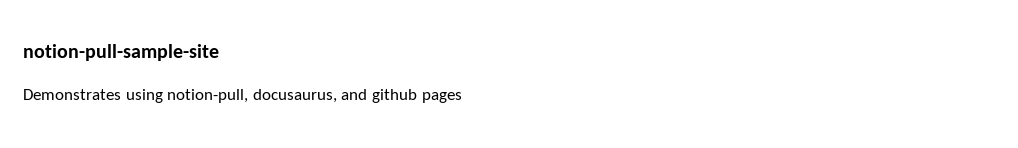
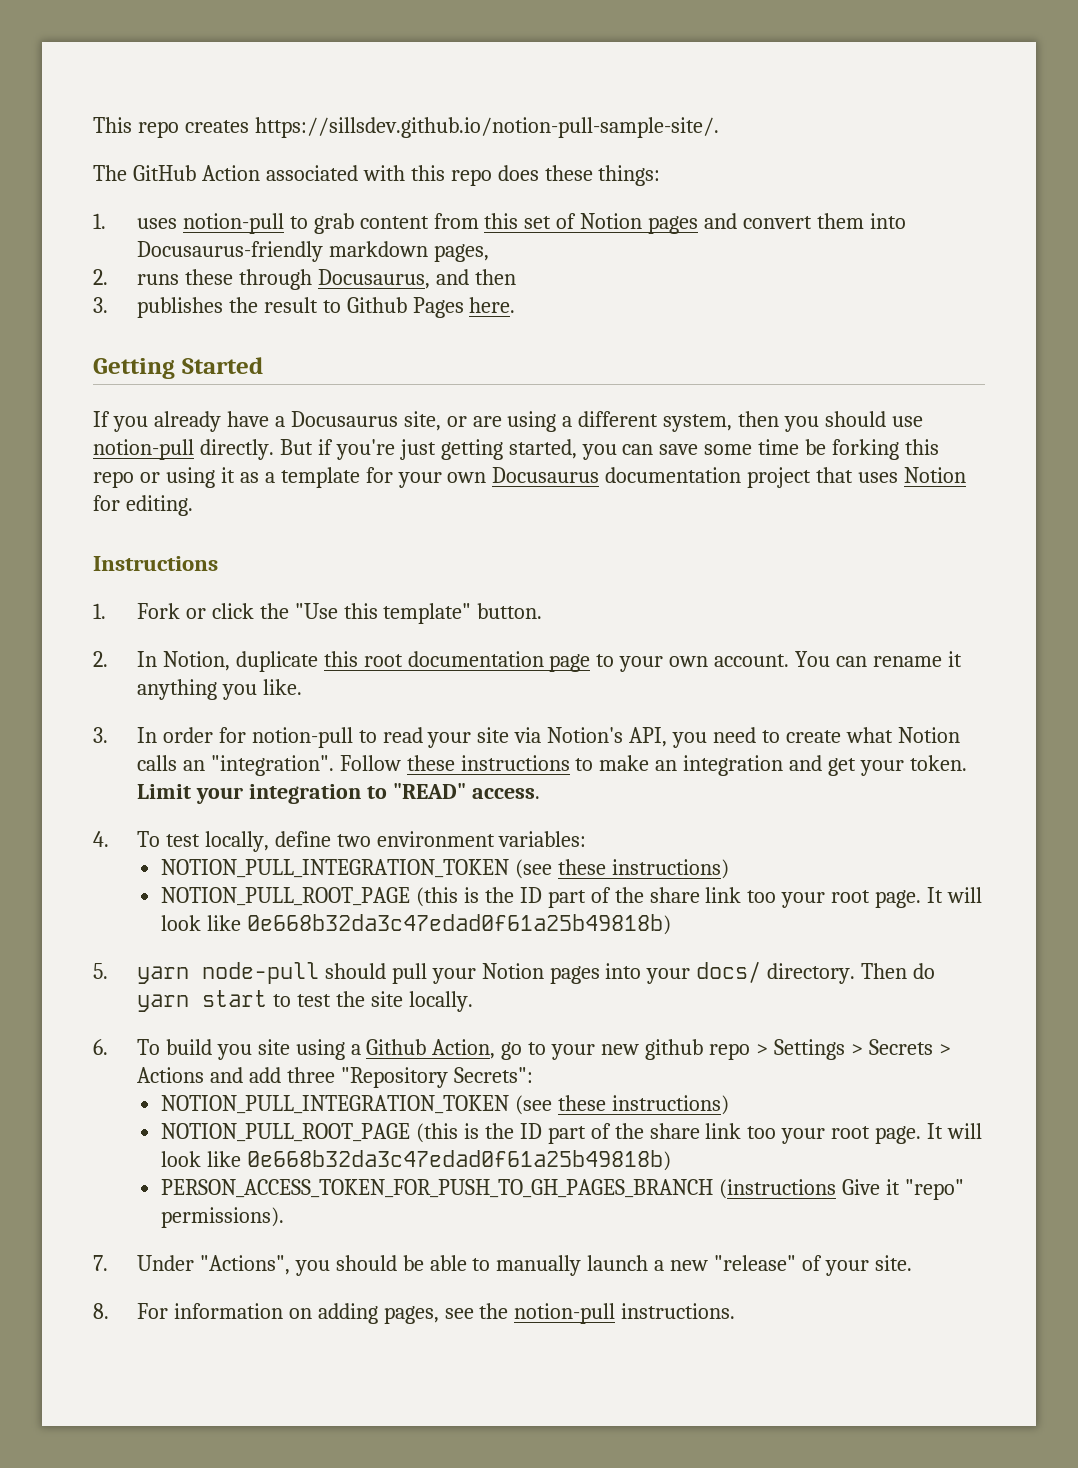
- notion-pull-sample-site
- Demonstrates using notion-pull, docusaurus, and github pages
+ This repo creates https://sillsdev.github.io/notion-pull-sample-site/.
+ The GitHub Action associated with this repo does these things:
+ 1. uses notion-pull to grab content from this set of Notion pages and convert them into Docusaurus-friendly markdown pages,
+ 2. runs these through Docusaurus, and then
+ 3. publishes the result to Github Pages here.
+ Getting Started
+ If you already have a Docusaurus site, or are using a different system, then you should use notion-pull directly. But if you're just getting started, you can save some time be forking this repo or using it as a template for your own Docusaurus documentation project that uses Notion for editing.
+ Instructions
+ 1. Fork or click the "Use this template" button.
+ 2. In Notion, duplicate this root documentation page to your own account. You can rename it anything you like.
+ 3. In order for notion-pull to read your site via Notion's API, you need to create what Notion calls an "integration". Follow these instructions to make an integration and get your token. Limit your integration to "READ" access.
+ 4. To test locally, define two environment variables:
+ NOTION_PULL_INTEGRATION_TOKEN (see these instructions)
+ NOTION_PULL_ROOT_PAGE (this is the ID part of the share link too your root page. It will look like 0e668b32da3c47edad0f61a25b49818b)
+ 5. yarn node-pull should pull your Notion pages into your docs/ directory. Then do yarn start to test the site locally.
+ 6. To build you site using a Github Action, go to your new github repo > Settings > Secrets > Actions and add three "Repository Secrets":
+ NOTION_PULL_INTEGRATION_TOKEN (see these instructions)
+ NOTION_PULL_ROOT_PAGE (this is the ID part of the share link too your root page. It will look like 0e668b32da3c47edad0f61a25b49818b)
+ PERSON_ACCESS_TOKEN_FOR_PUSH_TO_GH_PAGES_BRANCH (instructions Give it "repo" permissions).
+ 7. Under "Actions", you should be able to manually launch a new "release" of your site.
+ 8. For information on adding pages, see the notion-pull instructions.

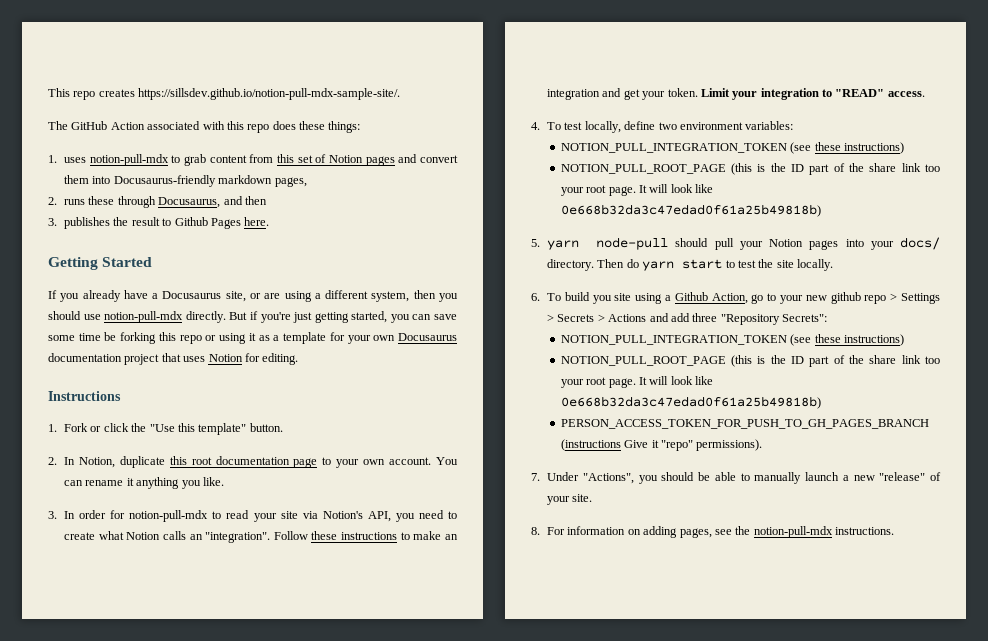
- This repo creates https://sillsdev.github.io/notion-pull-sample-site/.
+ This repo creates https://sillsdev.github.io/notion-pull-mdx-sample-site/.
- 1. uses notion-pull to grab content from this set of Notion pages and convert them into Docusaurus-friendly markdown pages,
+ 1. uses notion-pull-mdx to grab content from this set of Notion pages and convert them into Docusaurus-friendly markdown pages,
- If you already have a Docusaurus site, or are using a different system, then you should use notion-pull directly.
+ If you already have a Docusaurus site, or are using a different system, then you should use notion-pull-mdx directly.
- 3. In order for notion-pull to read your site via Notion's API, you need to create what Notion calls an "integration".
+ 3. In order for notion-pull-mdx to read your site via Notion's API, you need to create what Notion calls an "integration".
- 8. For information on adding pages, see the notion-pull instructions.
+ 8. For information on adding pages, see the notion-pull-mdx instructions.

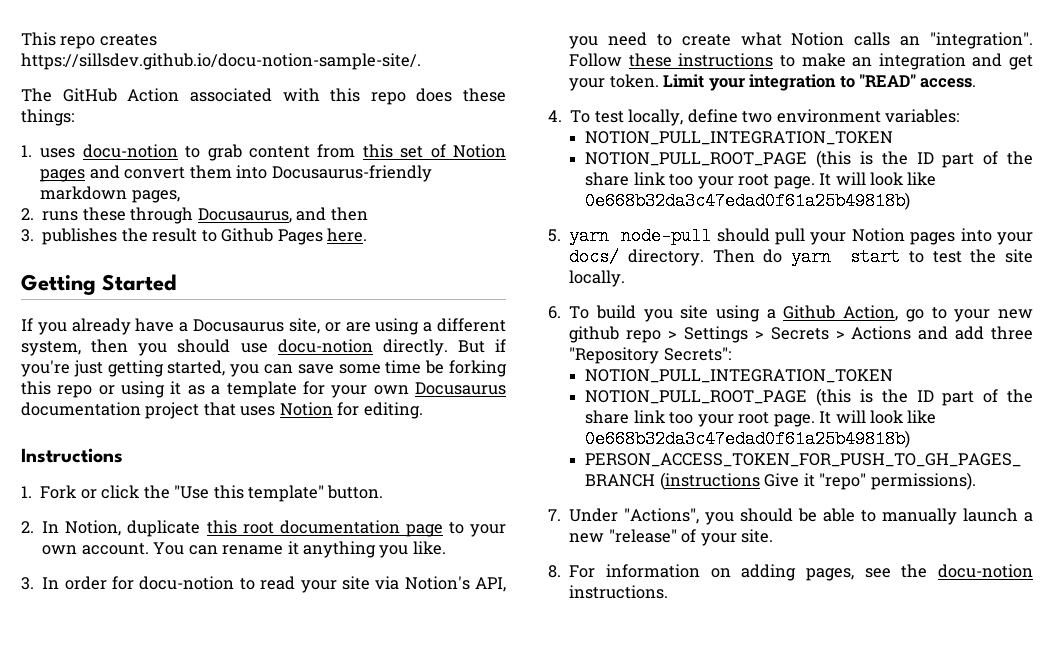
- This repo creates https://sillsdev.github.io/notion-pull-mdx-sample-site/.
+ This repo creates https://sillsdev.github.io/docu-notion-sample-site/.
- 1. uses notion-pull-mdx to grab content from this set of Notion pages and convert them into Docusaurus-friendly markdown pages,
+ 1. uses docu-notion to grab content from this set of Notion pages and convert them into Docusaurus-friendly markdown pages,
- If you already have a Docusaurus site, or are using a different system, then you should use notion-pull-mdx directly.
+ If you already have a Docusaurus site, or are using a different system, then you should use docu-notion directly.
- 3. In order for notion-pull-mdx to read your site via Notion's API, you need to create what Notion calls an "integration".
+ 3. In order for docu-notion to read your site via Notion's API, you need to create what Notion calls an "integration".
  4. To test locally, define two environment variables:
- NOTION_PULL_INTEGRATION_TOKEN (see these instructions)
+ NOTION_PULL_INTEGRATION_TOKEN
  6. To build you site using a Github Action, go to your new github repo > Settings > Secrets > Actions and add three "Repository Secrets":
- NOTION_PULL_INTEGRATION_TOKEN (see these instructions)
+ NOTION_PULL_INTEGRATION_TOKEN
- 8. For information on adding pages, see the notion-pull-mdx instructions.
+ 8. For information on adding pages, see the docu-notion instructions.

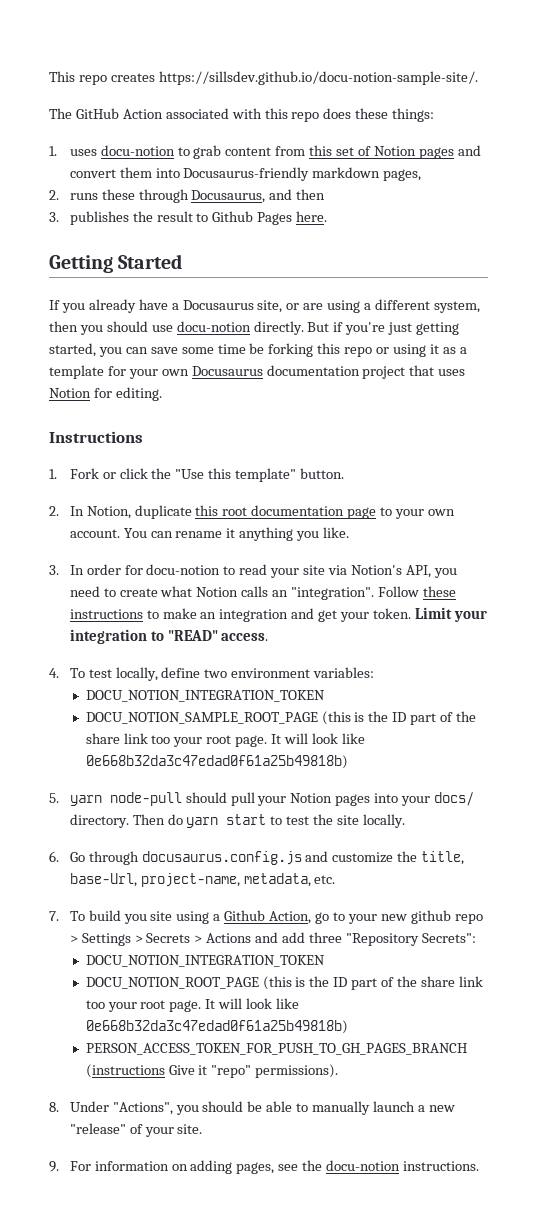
  4. To test locally, define two environment variables:
- NOTION_PULL_INTEGRATION_TOKEN
- NOTION_PULL_ROOT_PAGE (this is the ID part of the share link too your root page.
+ DOCU_NOTION_INTEGRATION_TOKEN
+ DOCU_NOTION_SAMPLE_ROOT_PAGE (this is the ID part of the share link too your root page.
- 6. To build you site using a Github Action, go to your new github repo > Settings > Secrets > Actions and add three "Repository Secrets":
- NOTION_PULL_INTEGRATION_TOKEN
- NOTION_PULL_ROOT_PAGE (this is the ID part of the share link too your root page.
+ 6. Go through docusaurus.config.js and customize the title, base-Url, project-name, metadata, etc.
+ 7. To build you site using a Github Action, go to your new github repo > Settings > Secrets > Actions and add three "Repository Secrets":
+ DOCU_NOTION_INTEGRATION_TOKEN
+ DOCU_NOTION_ROOT_PAGE (this is the ID part of the share link too your root page.
- 7. Under "Actions", you should be able to manually launch a new "release" of your site.
+ 8. Under "Actions", you should be able to manually launch a new "release" of your site.
- 8. For information on adding pages, see the docu-notion instructions.
+ 9. For information on adding pages, see the docu-notion instructions.

